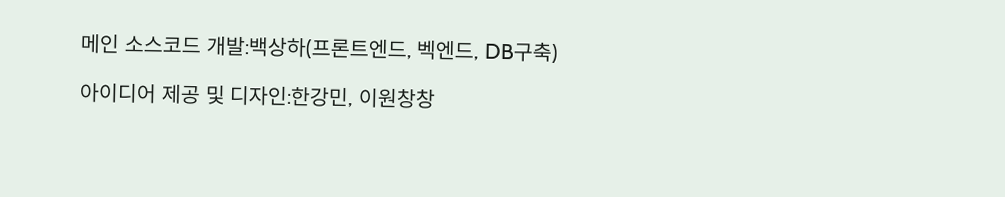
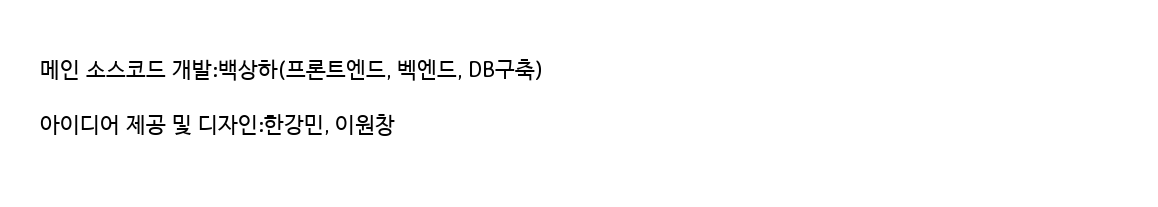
- 아이디어 제공 및 디자인:한강민, 이원창창
+ 아이디어 제공 및 디자인:한강민, 이원창

